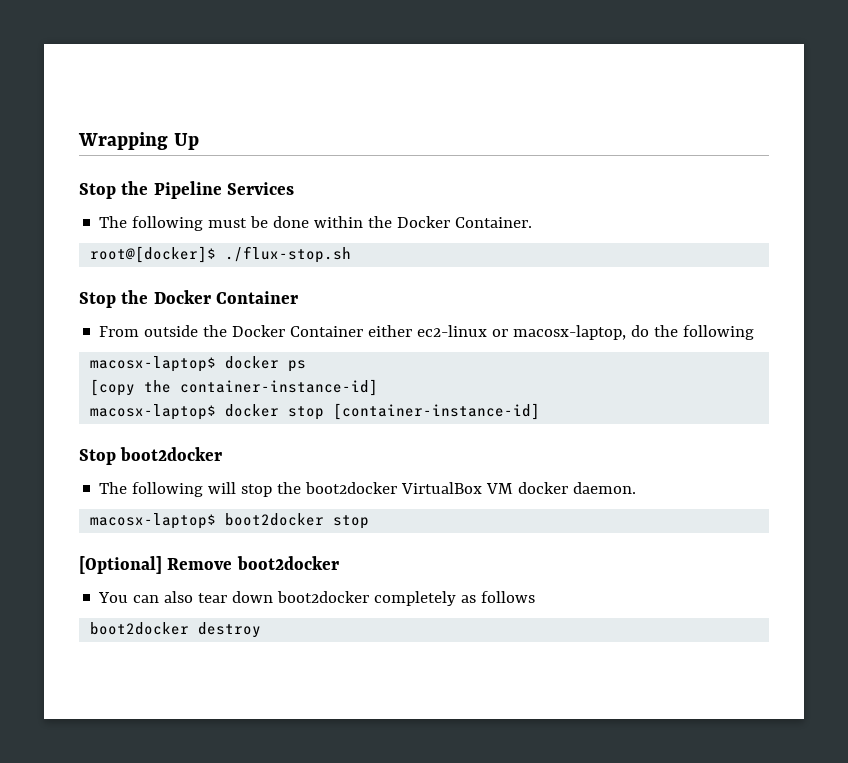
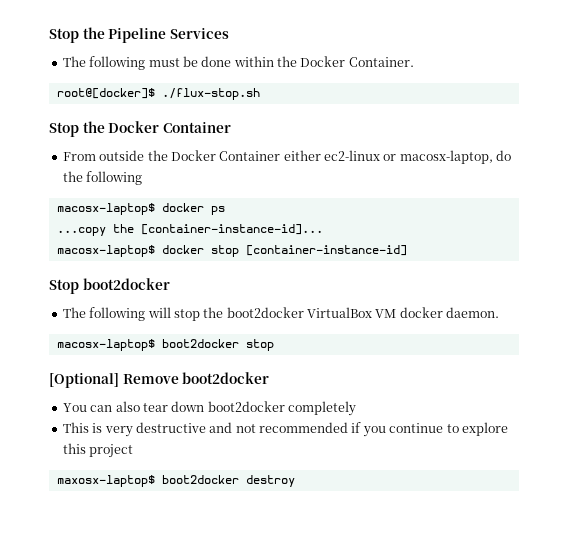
- Wrapping Up
- [copy the container-instance-id]
+ ...copy the [container-instance-id]...
- You can also tear down boot2docker completely as follows
- boot2docker destroy
+ You can also tear down boot2docker completely
+ This is very destructive and not recommended if you continue to explore this project
+ maxosx-laptop$ boot2docker destroy

